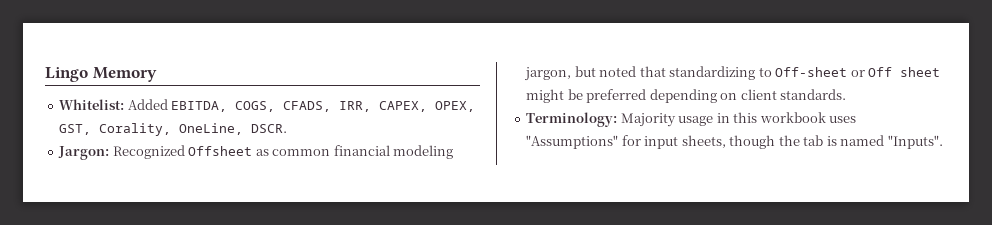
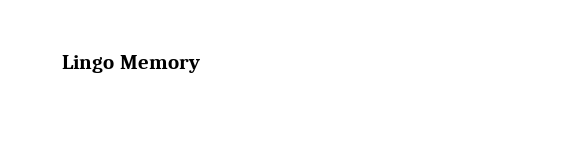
- Whitelist: Added EBITDA, COGS, CFADS, IRR, CAPEX, OPEX, GST, Corality, OneLine, DSCR.
- Jargon: Recognized Offsheet as common financial modeling jargon, but noted that standardizing to Off-sheet or Off sheet might be preferred depending on client standards.
- Terminology: Majority usage in this workbook uses "Assumptions" for input sheets, though the tab is named "Inputs".

